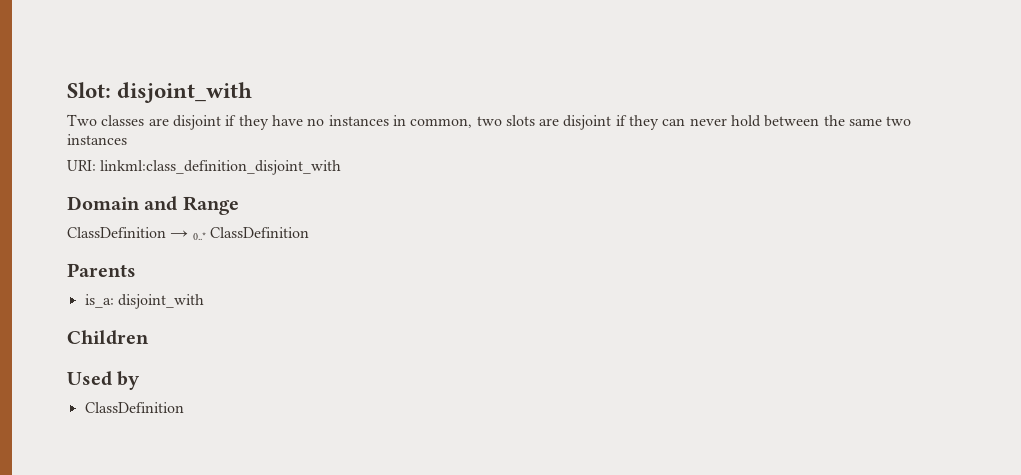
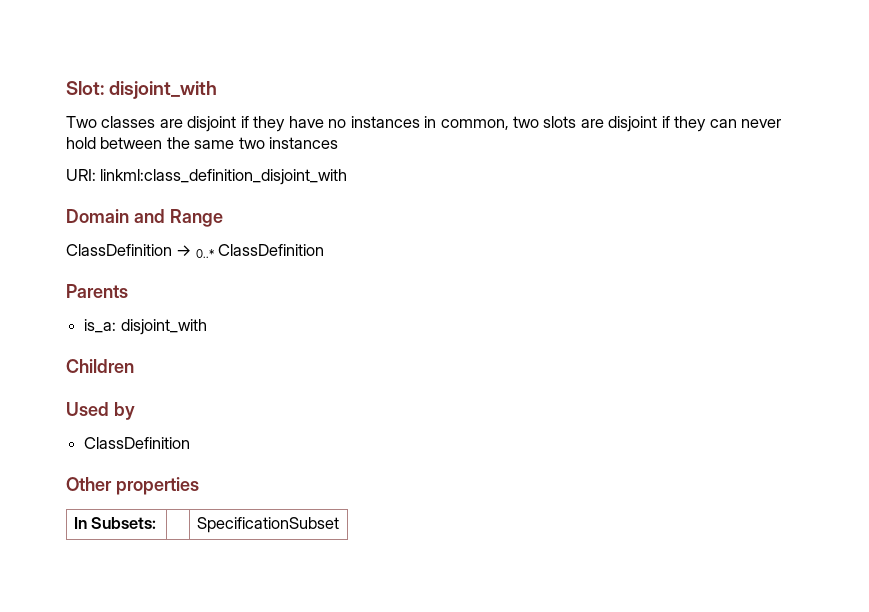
+ Other properties
+ In Subsets: | | SpecificationSubset

